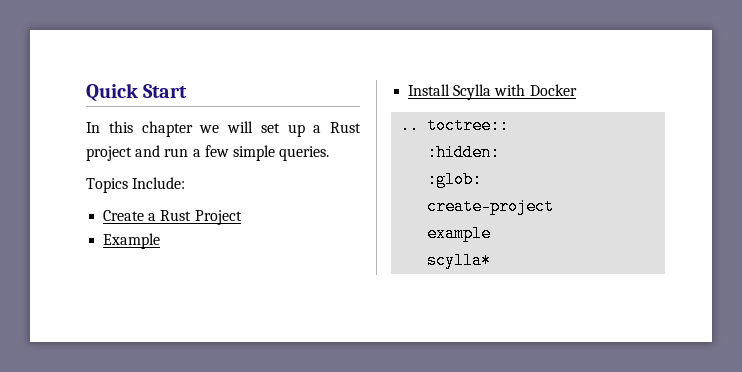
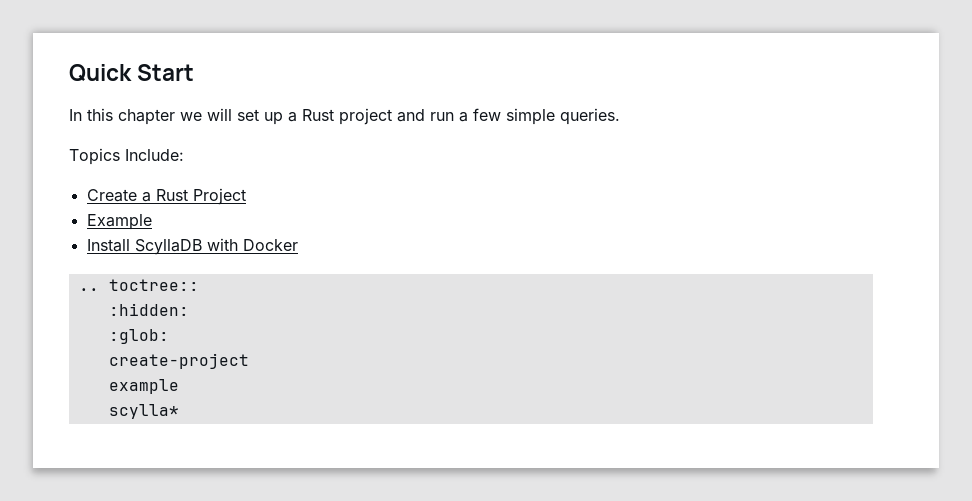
- Install Scylla with Docker
+ Install ScyllaDB with Docker

